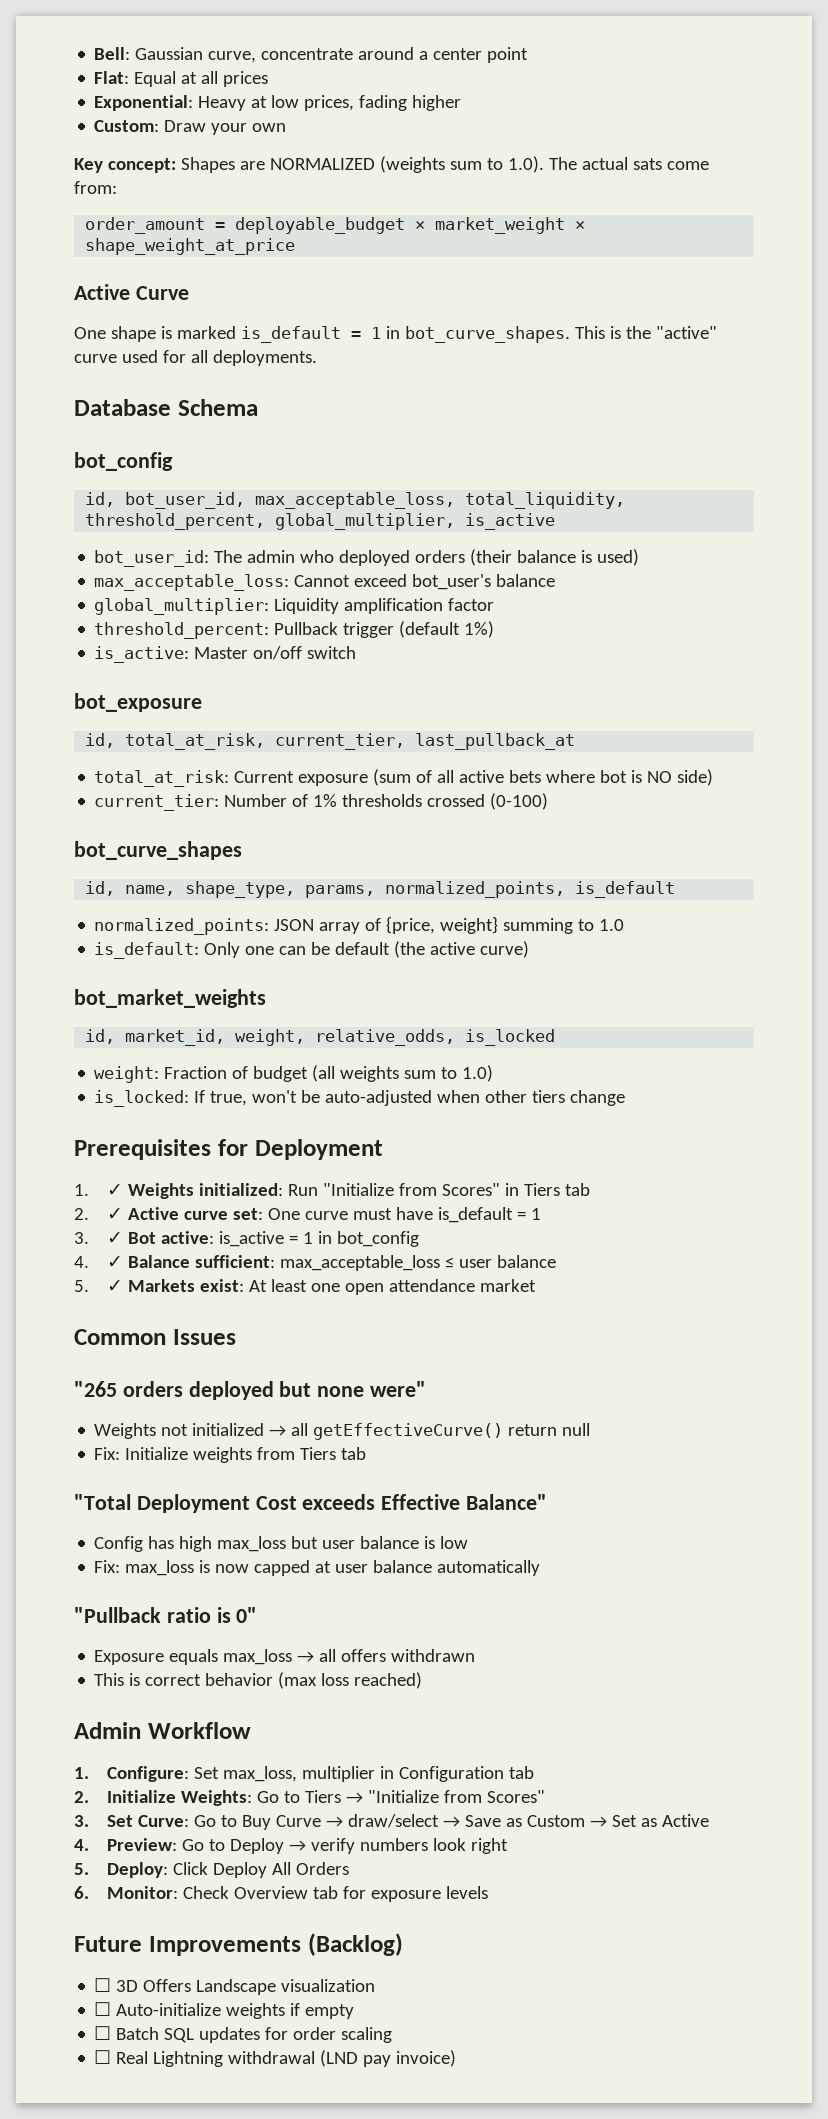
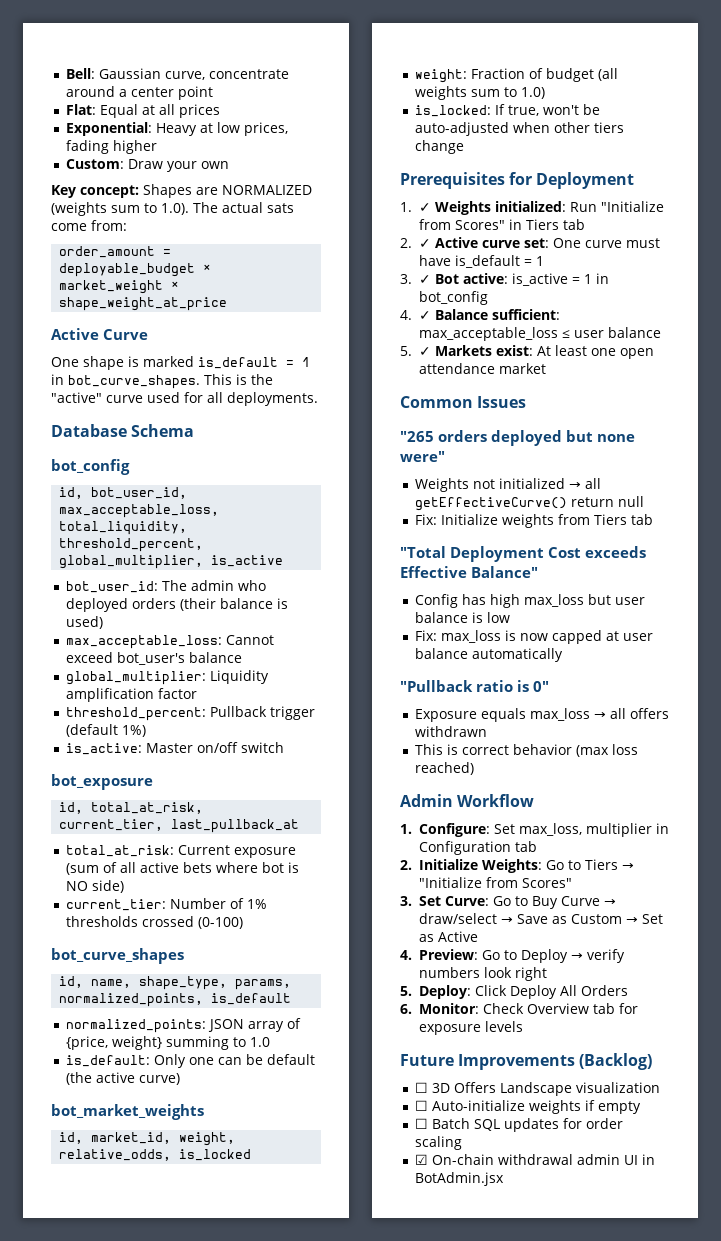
- ☐ Real Lightning withdrawal (LND pay invoice)
+ ☑ On-chain withdrawal admin UI in BotAdmin.jsx

